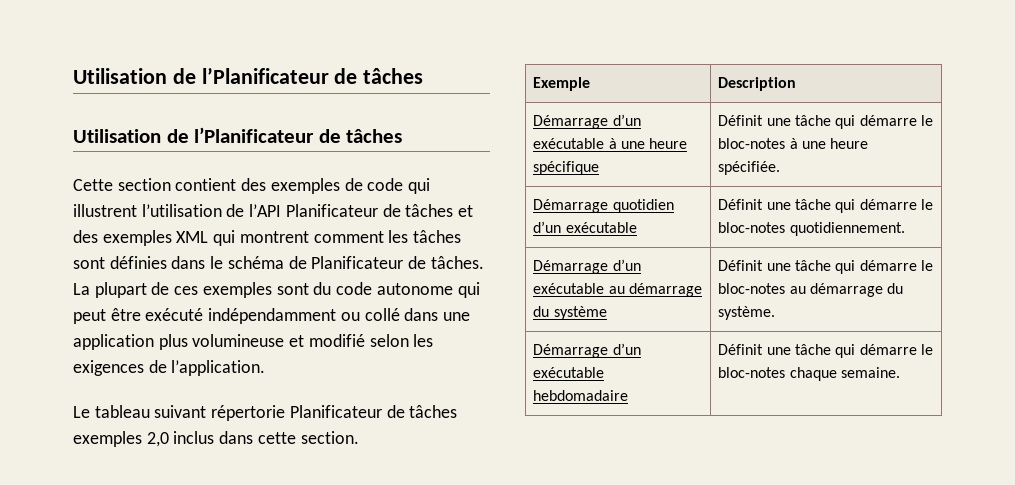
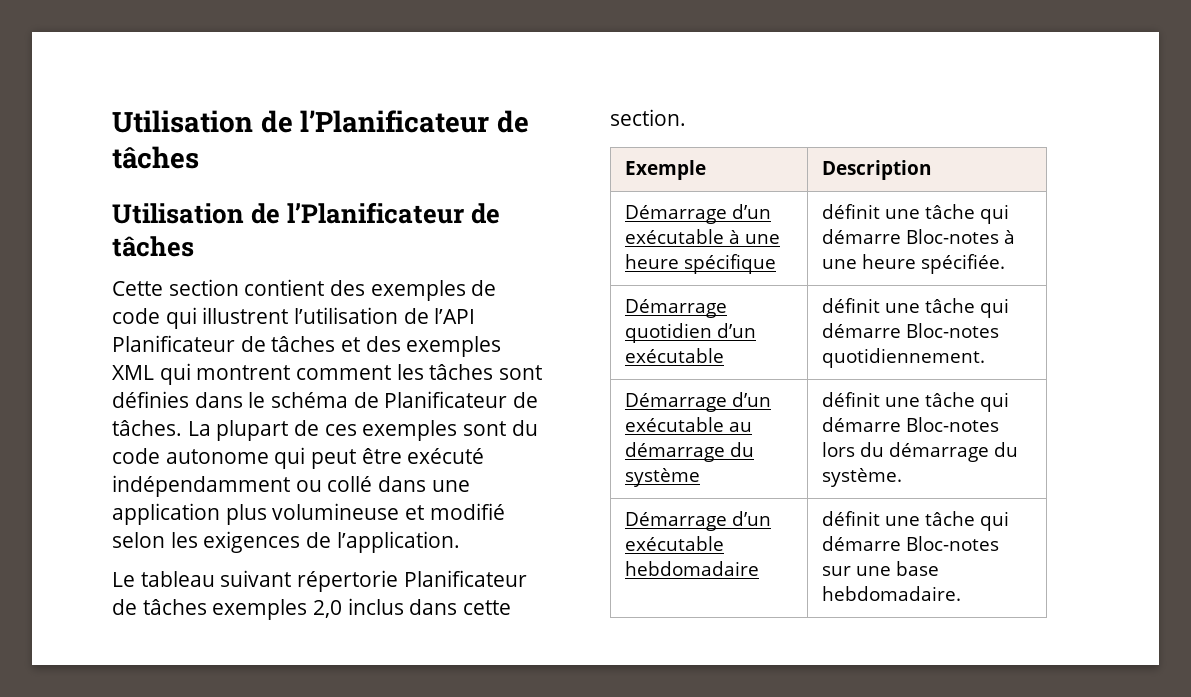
- Démarrage d’un exécutable à une heure spécifique | Définit une tâche qui démarre le bloc-notes à une heure spécifiée.
+ Démarrage d’un exécutable à une heure spécifique | définit une tâche qui démarre Bloc-notes à une heure spécifiée.
- Démarrage quotidien d’un exécutable | Définit une tâche qui démarre le bloc-notes quotidiennement.
+ Démarrage quotidien d’un exécutable | définit une tâche qui démarre Bloc-notes quotidiennement.
- Démarrage d’un exécutable au démarrage du système | Définit une tâche qui démarre le bloc-notes au démarrage du système.
+ Démarrage d’un exécutable au démarrage du système | définit une tâche qui démarre Bloc-notes lors du démarrage du système.
- Démarrage d’un exécutable hebdomadaire | Définit une tâche qui démarre le bloc-notes chaque semaine.
+ Démarrage d’un exécutable hebdomadaire | définit une tâche qui démarre Bloc-notes sur une base hebdomadaire.

